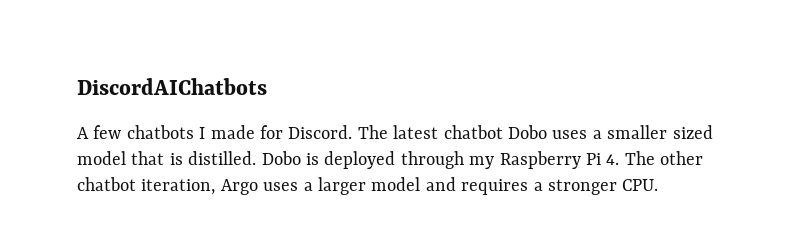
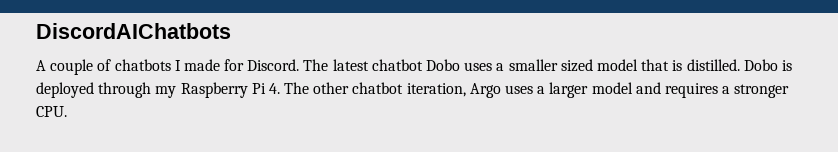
- A few chatbots I made for Discord.
+ A couple of chatbots I made for Discord.

